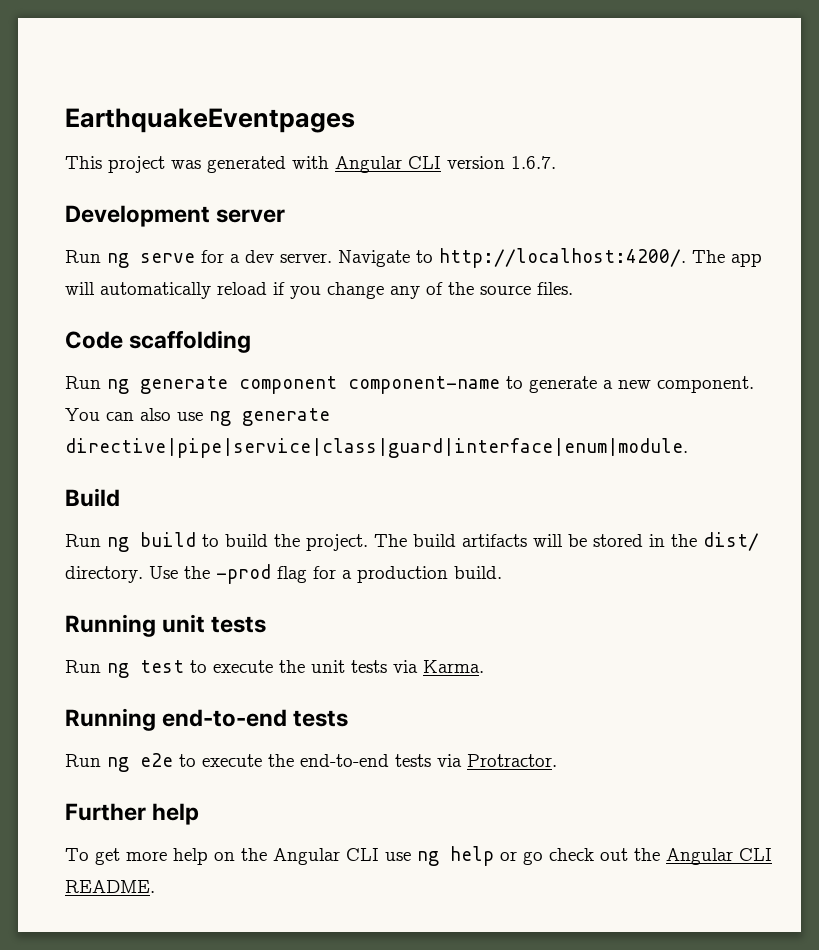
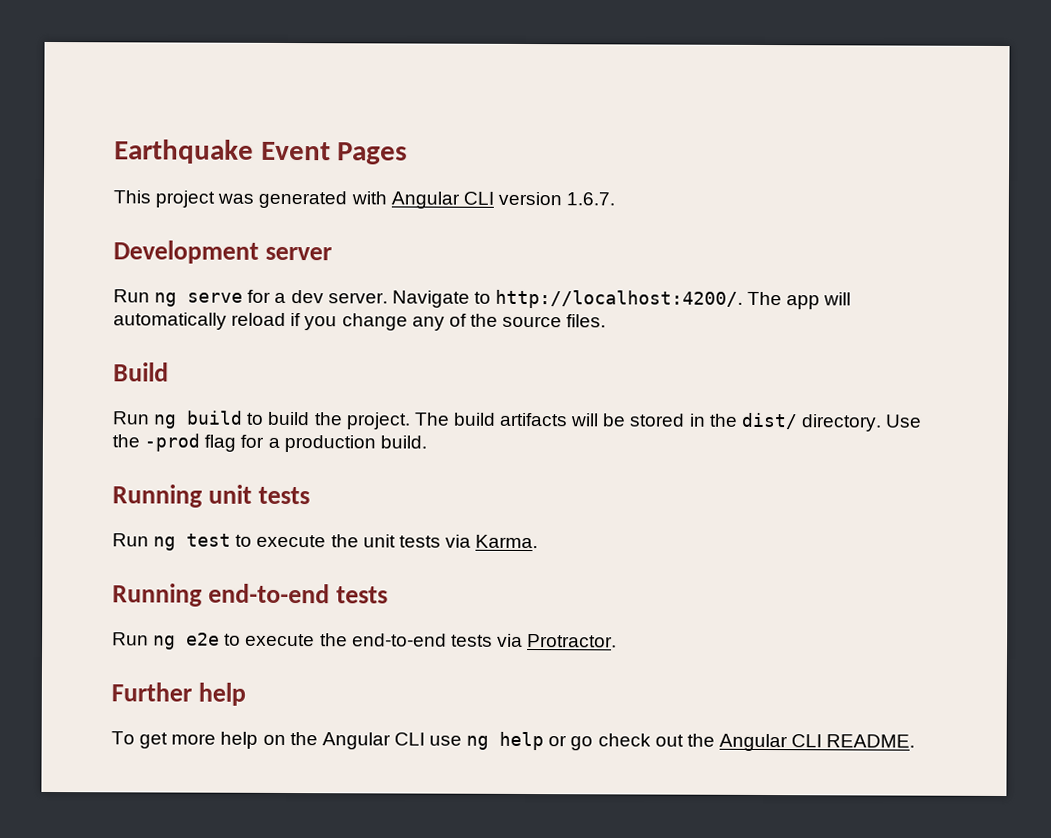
- EarthquakeEventpages
+ Earthquake Event Pages
- Code scaffolding
- Run ng generate component component-name to generate a new component. You can also use ng generate directive|pipe|service|class|guard|interface|enum|module.

